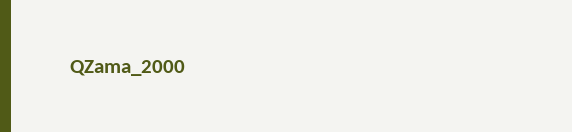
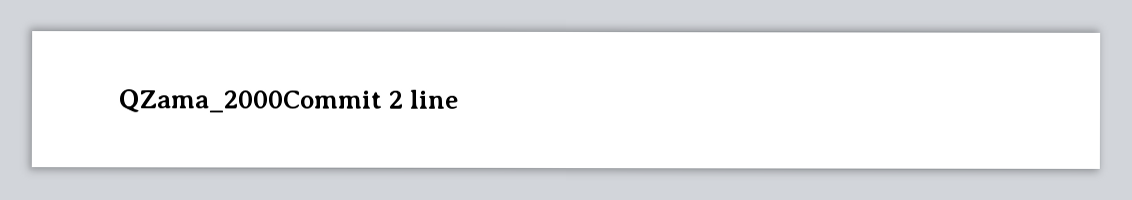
- QZama_2000
+ QZama_2000Commit 2 line

